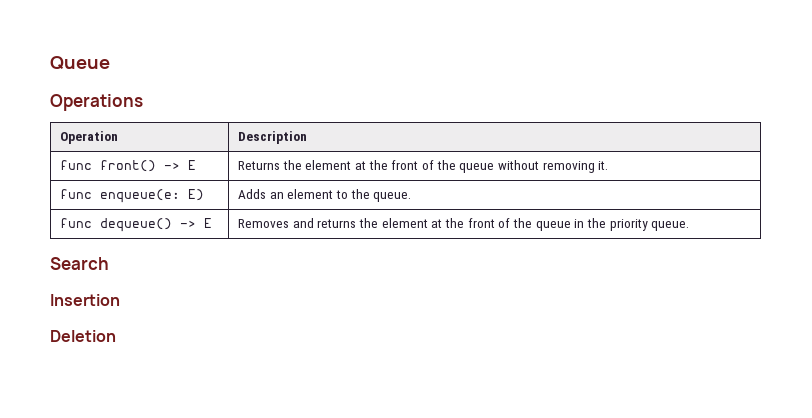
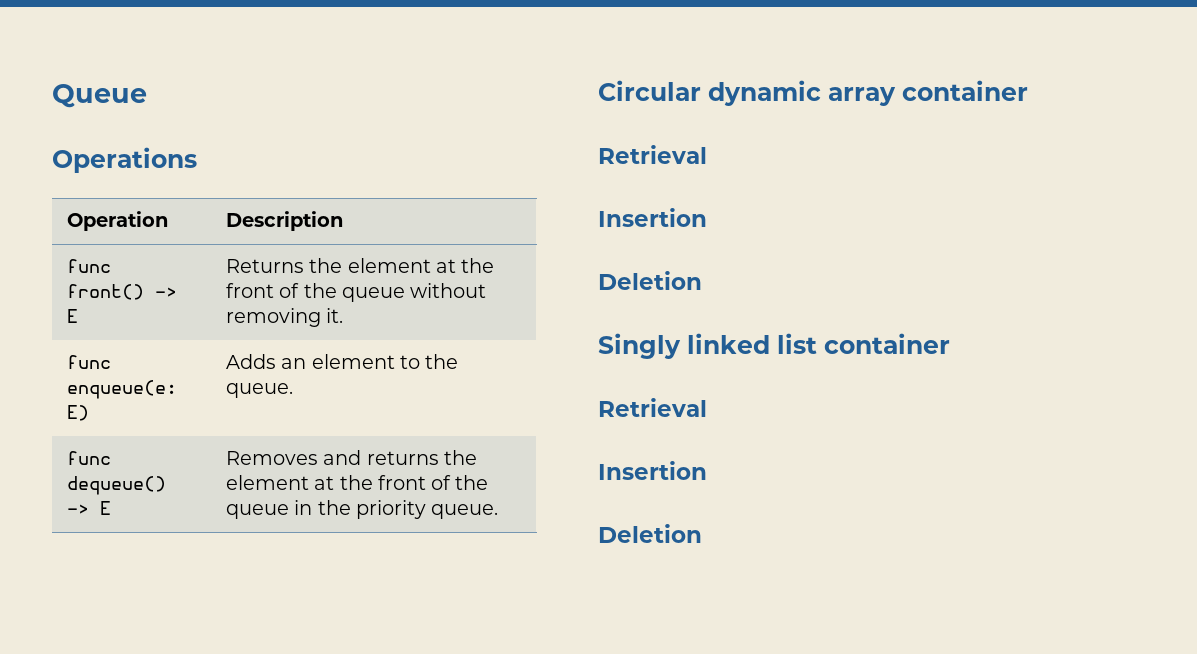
- Search
+ Circular dynamic array container
+ Retrieval
+ Insertion
+ Deletion
+ Singly linked list container
+ Retrieval

